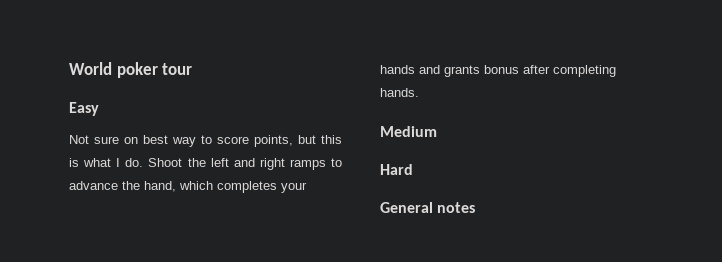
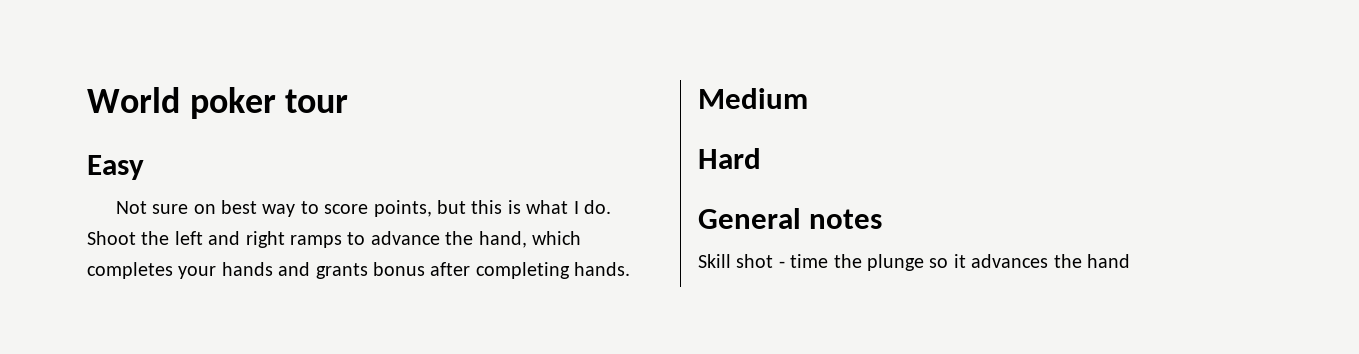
+ Skill shot - time the plunge so it advances the hand

